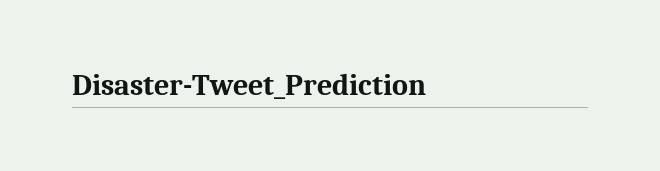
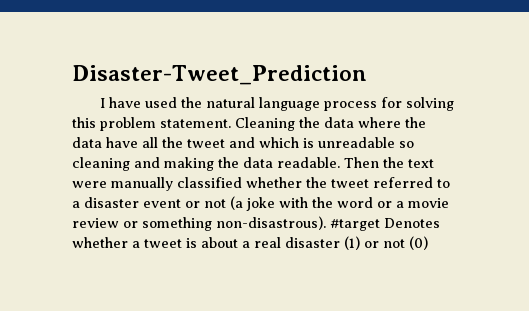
+ I have used the natural language process for solving this problem statement. Cleaning the data where the data have all the tweet and which is unreadable so cleaning and making the data readable. Then the text were manually classified whether the tweet referred to a disaster event or not (a joke with the word or a movie review or something non-disastrous). #target Denotes whether a tweet is about a real disaster (1) or not (0)

